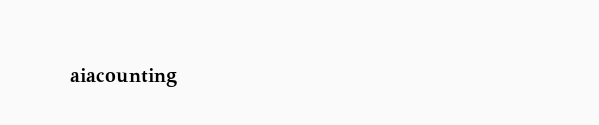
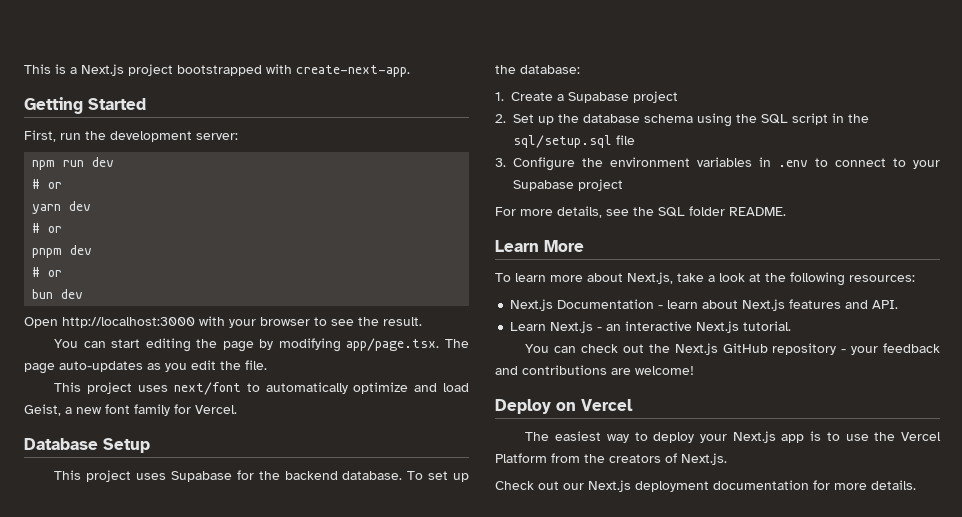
- aiacounting
+ This is a Next.js project bootstrapped with create-next-app.
+ Getting Started
+ First, run the development server:
+ npm run dev
+ # or
+ yarn dev
+ # or
+ pnpm dev
+ # or
+ bun dev
+ Open http://localhost:3000 with your browser to see the result.
+ You can start editing the page by modifying app/page.tsx. The page auto-updates as you edit the file.
+ This project uses next/font to automatically optimize and load Geist, a new font family for Vercel.
+ Database Setup
+ This project uses Supabase for the backend database. To set up the database:
+ 1. Create a Supabase project
+ 2. Set up the database schema using the SQL script in the sql/setup.sql file
+ 3. Configure the environment variables in .env to connect to your Supabase project
+ For more details, see the SQL folder README.
+ Learn More
+ To learn more about Next.js, take a look at the following resources:
+ Next.js Documentation - learn about Next.js features and API.
+ Learn Next.js - an interactive Next.js tutorial.
+ You can check out the Next.js GitHub repository - your feedback and contributions are welcome!
+ Deploy on Vercel
+ The easiest way to deploy your Next.js app is to use the Vercel Platform from the creators of Next.js.
+ Check out our Next.js deployment documentation for more details.

